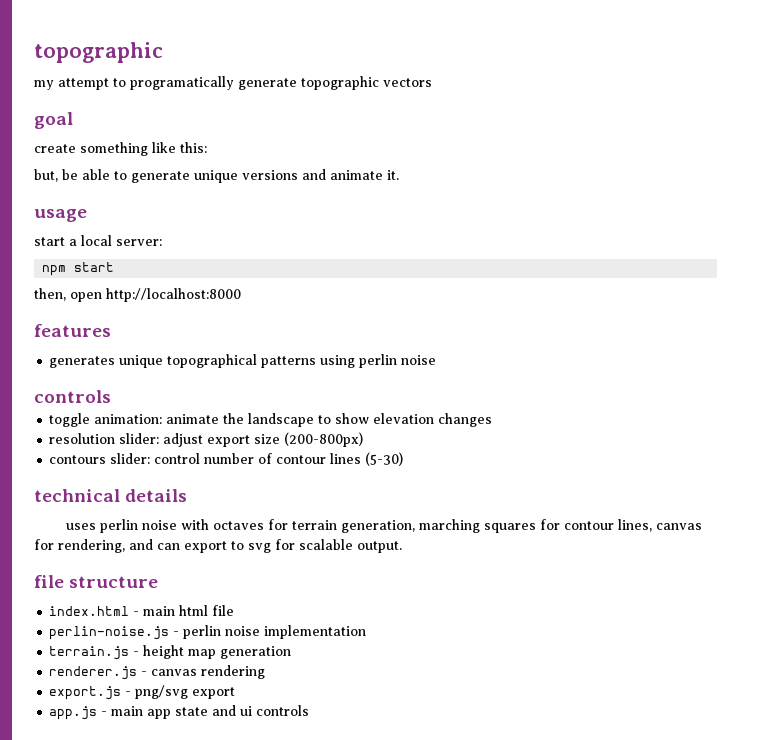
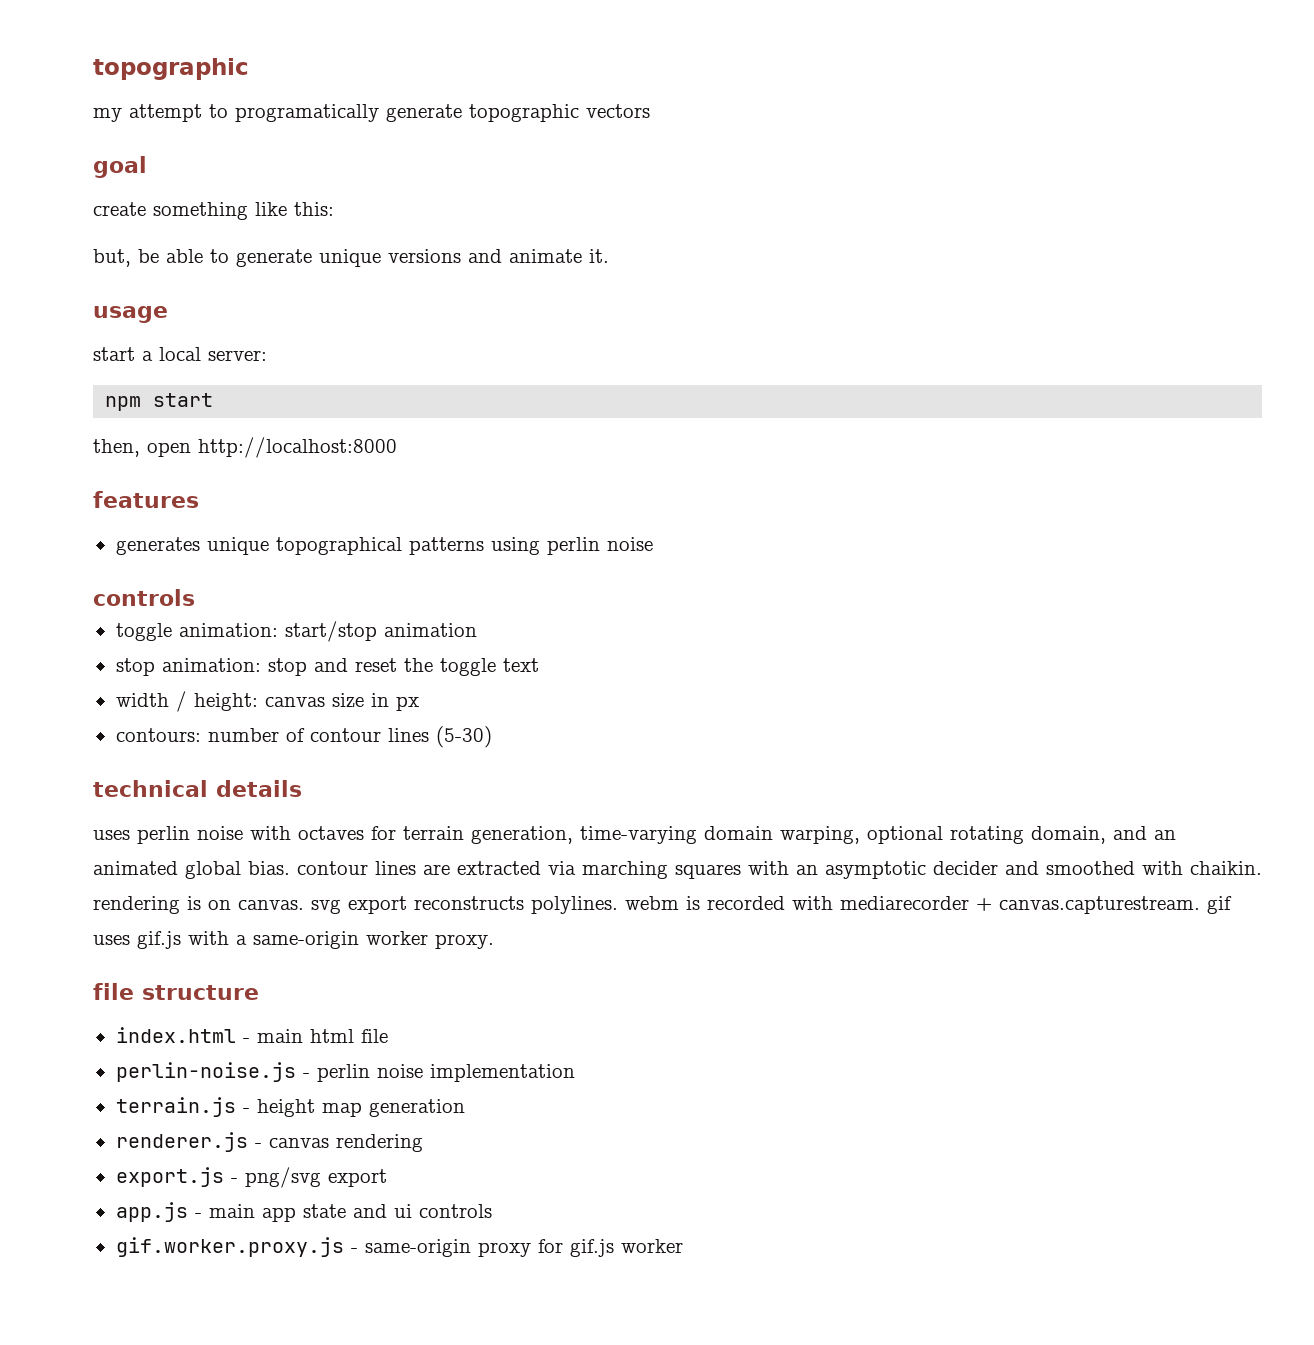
- toggle animation: animate the landscape to show elevation changes
- resolution slider: adjust export size (200-800px)
- contours slider: control number of contour lines (5-30)
+ toggle animation: start/stop animation
+ stop animation: stop and reset the toggle text
+ width / height: canvas size in px
+ contours: number of contour lines (5-30)
- uses perlin noise with octaves for terrain generation, marching squares for contour lines, canvas for rendering, and can export to svg for scalable output.
+ uses perlin noise with octaves for terrain generation, time-varying domain warping, optional rotating domain, and an animated global bias. contour lines are extracted via marching squares with an asymptotic decider and smoothed with chaikin. rendering is on canvas. svg export reconstructs polylines. webm is recorded with mediarecorder + canvas.capturestream. gif uses gif.js with a same-origin worker proxy.
+ gif.worker.proxy.js - same-origin proxy for gif.js worker

